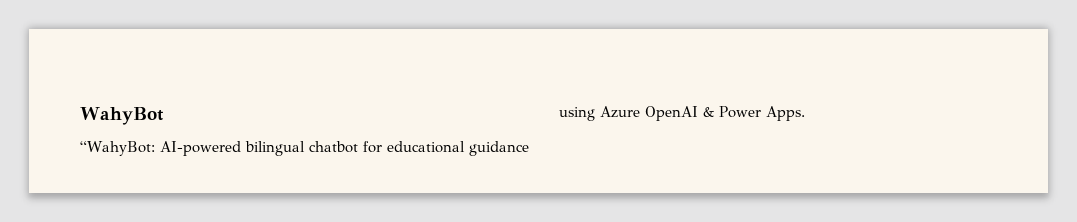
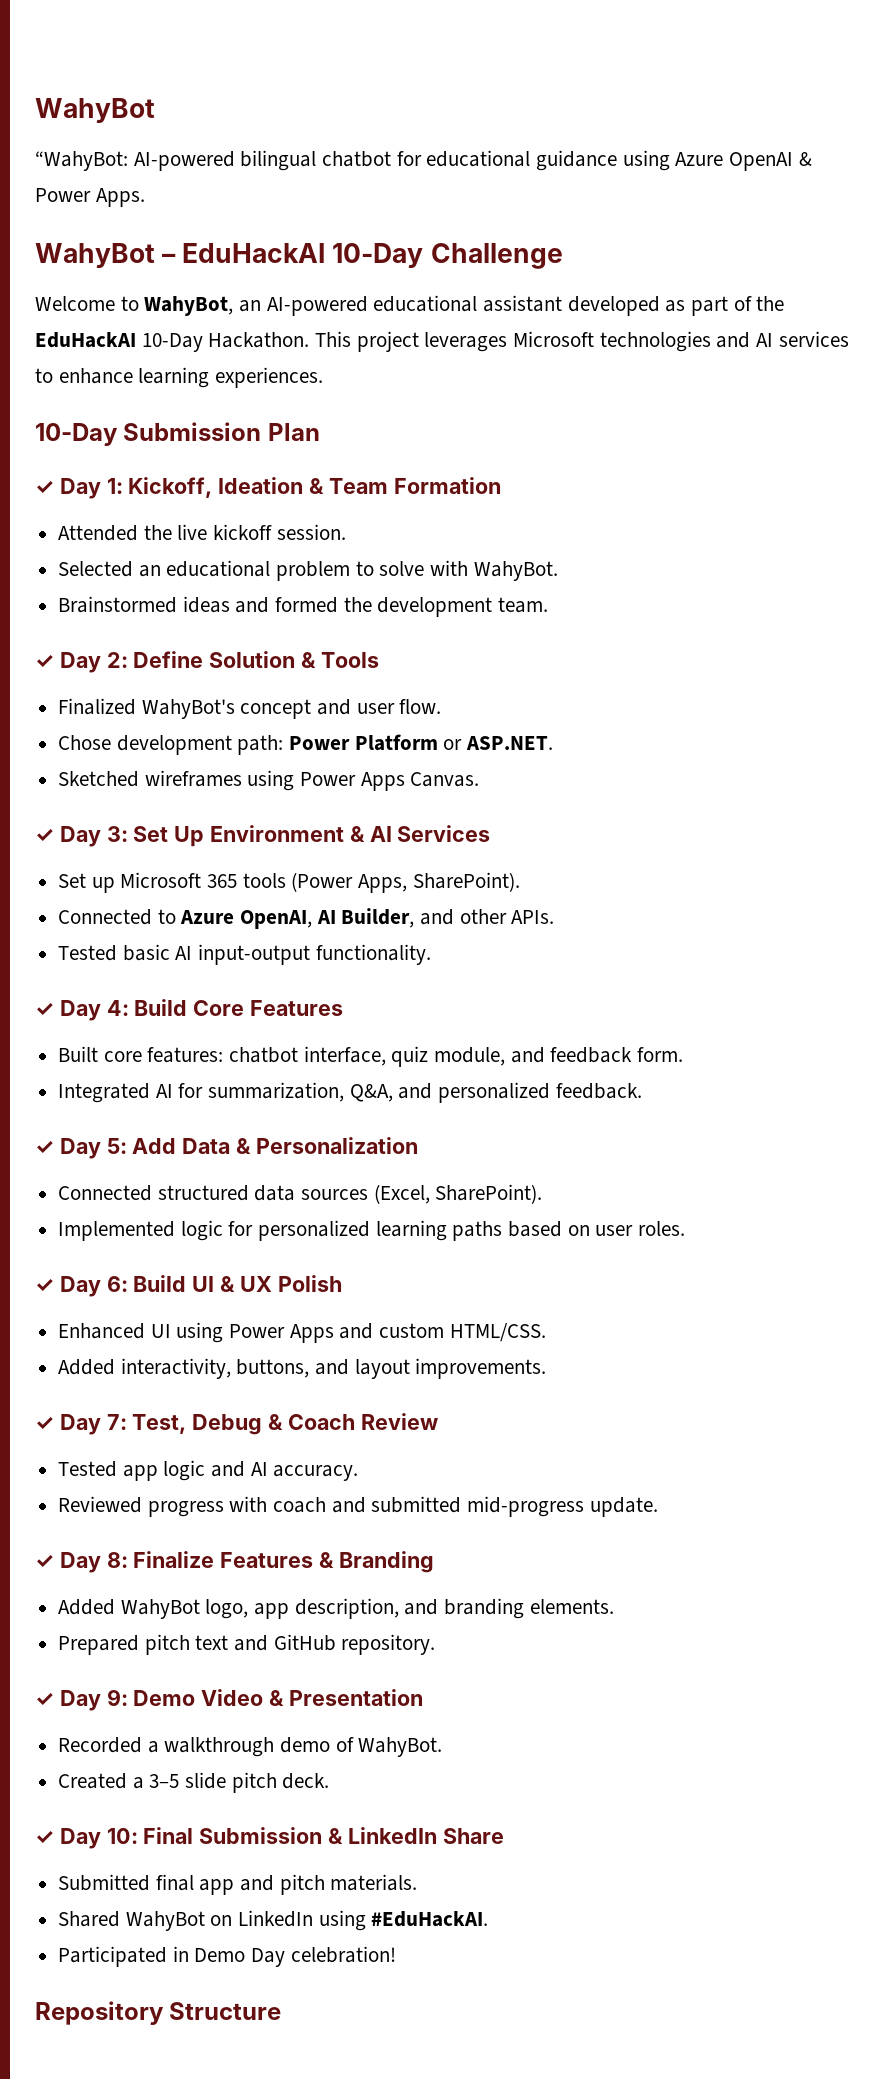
+ WahyBot – EduHackAI 10-Day Challenge
+ Welcome to WahyBot, an AI-powered educational assistant developed as part of the EduHackAI 10-Day Hackathon. This project leverages Microsoft technologies and AI services to enhance learning experiences.
+ 10-Day Submission Plan
+ ✓ Day 1: Kickoff, Ideation & Team Formation
+ Attended the live kickoff session.
+ Selected an educational problem to solve with WahyBot.
+ Brainstormed ideas and formed the development team.
+ ✓ Day 2: Define Solution & Tools
+ Finalized WahyBot's concept and user flow.
+ Chose development path: Power Platform or ASP.NET.
+ Sketched wireframes using Power Apps Canvas.
+ ✓ Day 3: Set Up Environment & AI Services
+ Set up Microsoft 365 tools (Power Apps, SharePoint).
+ Connected to Azure OpenAI, AI Builder, and other APIs.
+ Tested basic AI input-output functionality.
+ ✓ Day 4: Build Core Features
+ Built core features: chatbot interface, quiz module, and feedback form.
+ Integrated AI for summarization, Q&A, and personalized feedback.
+ ✓ Day 5: Add Data & Personalization
+ Connected structured data sources (Excel, SharePoint).
+ Implemented logic for personalized learning paths based on user roles.
+ ✓ Day 6: Build UI & UX Polish
+ Enhanced UI using Power Apps and custom HTML/CSS.
+ Added interactivity, buttons, and layout improvements.
+ ✓ Day 7: Test, Debug & Coach Review
+ Tested app logic and AI accuracy.
+ Reviewed progress with coach and submitted mid-progress update.
+ ✓ Day 8: Finalize Features & Branding
+ Added WahyBot logo, app description, and branding elements.
+ Prepared pitch text and GitHub repository.
+ ✓ Day 9: Demo Video & Presentation
+ Recorded a walkthrough demo of WahyBot.
+ Created a 3–5 slide pitch deck.
+ ✓ Day 10: Final Submission & LinkedIn Share
+ Submitted final app and pitch materials.
+ Shared WahyBot on LinkedIn using #EduHackAI.
+ Participated in Demo Day celebration!
+ Repository Structure

